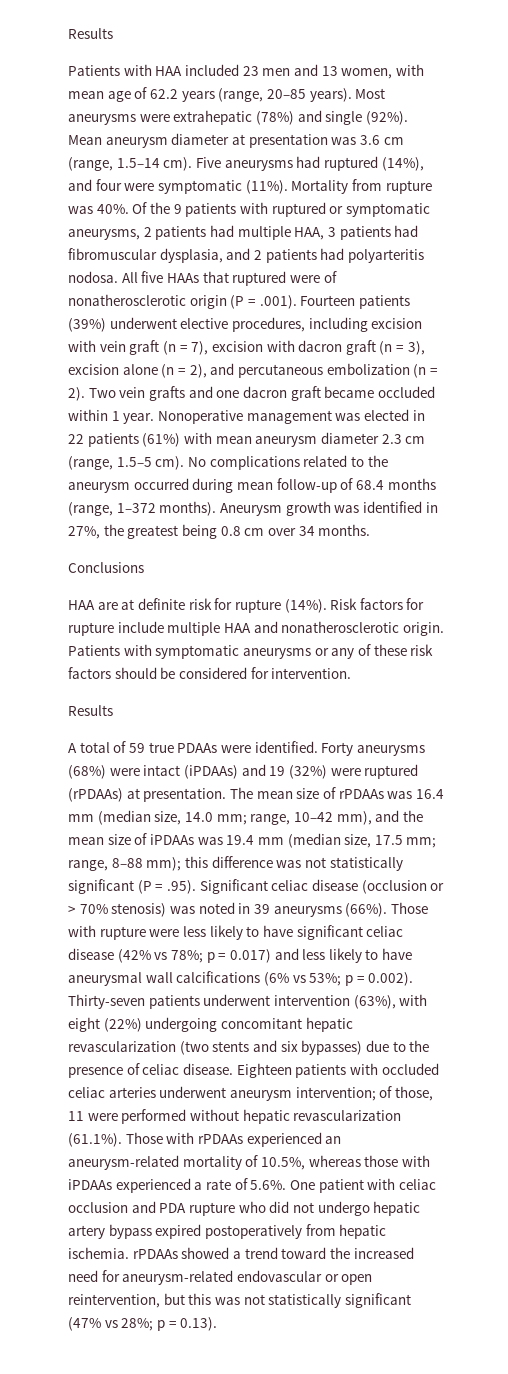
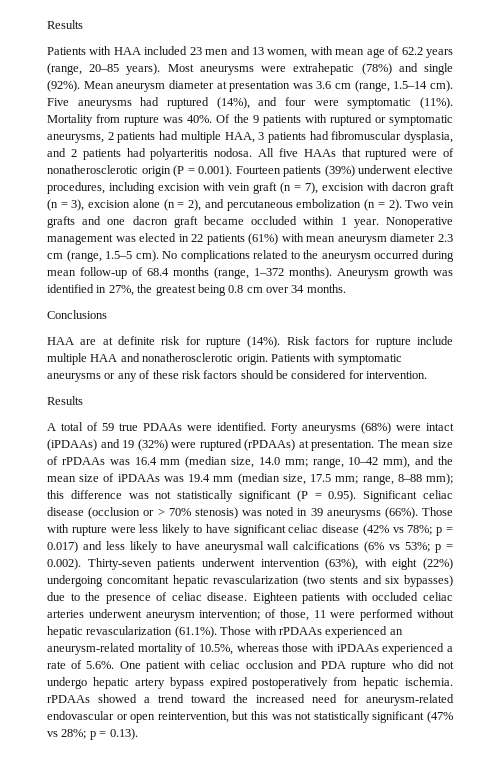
- All five HAAs that ruptured were of nonatherosclerotic origin (P = .001). Fourteen patients (39%) underwent elective procedures, including excision with vein graft (n = 7), excision with dacron graft (n = 3), excision alone (n = 2), and percutaneous embolization (n = 2).
+ All five HAAs that ruptured were of nonatherosclerotic origin (P = 0.001). Fourteen patients (39%) underwent elective procedures, including excision with vein graft (n = 7), excision with dacron graft (n = 3), excision alone (n = 2), and percutaneous embolization (n = 2).
- The mean size of rPDAAs was 16.4 mm (median size, 14.0 mm; range, 10–42 mm), and the mean size of iPDAAs was 19.4 mm (median size, 17.5 mm; range, 8–88 mm); this difference was not statistically significant (P = .95). Significant celiac disease (occlusion or > 70% stenosis) was noted in 39 aneurysms (66%).
+ The mean size of rPDAAs was 16.4 mm (median size, 14.0 mm; range, 10–42 mm), and the mean size of iPDAAs was 19.4 mm (median size, 17.5 mm; range, 8–88 mm); this difference was not statistically significant (P = 0.95). Significant celiac disease (occlusion or > 70% stenosis) was noted in 39 aneurysms (66%).

